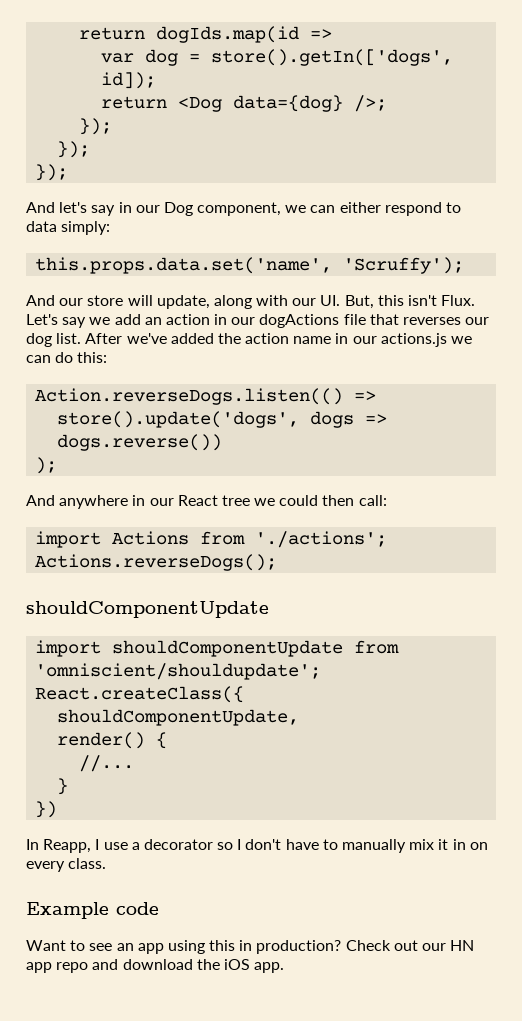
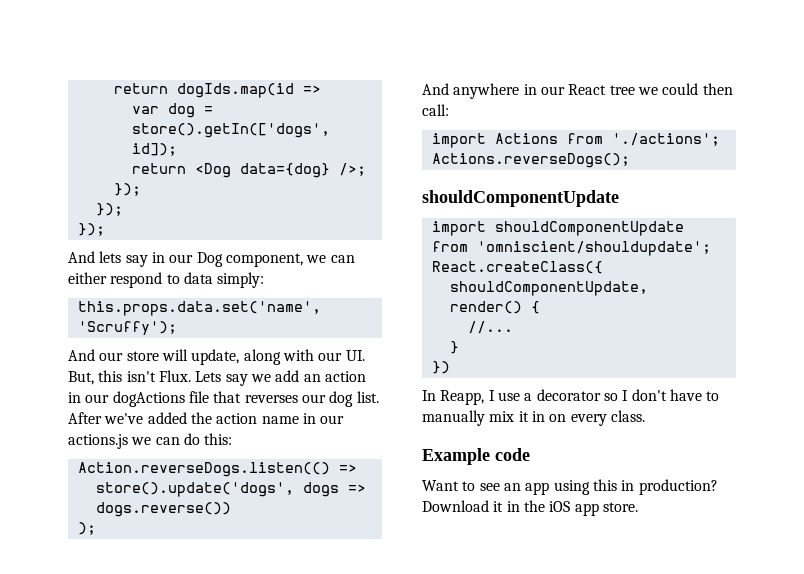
- And let's say in our Dog component, we can either respond to data simply:
+ And lets say in our Dog component, we can either respond to data simply:
- Let's say we add an action in our dogActions file that reverses our dog list.
+ Lets say we add an action in our dogActions file that reverses our dog list.
- Check out our HN app repo and download the iOS app.
+ Download it in the iOS app store.

